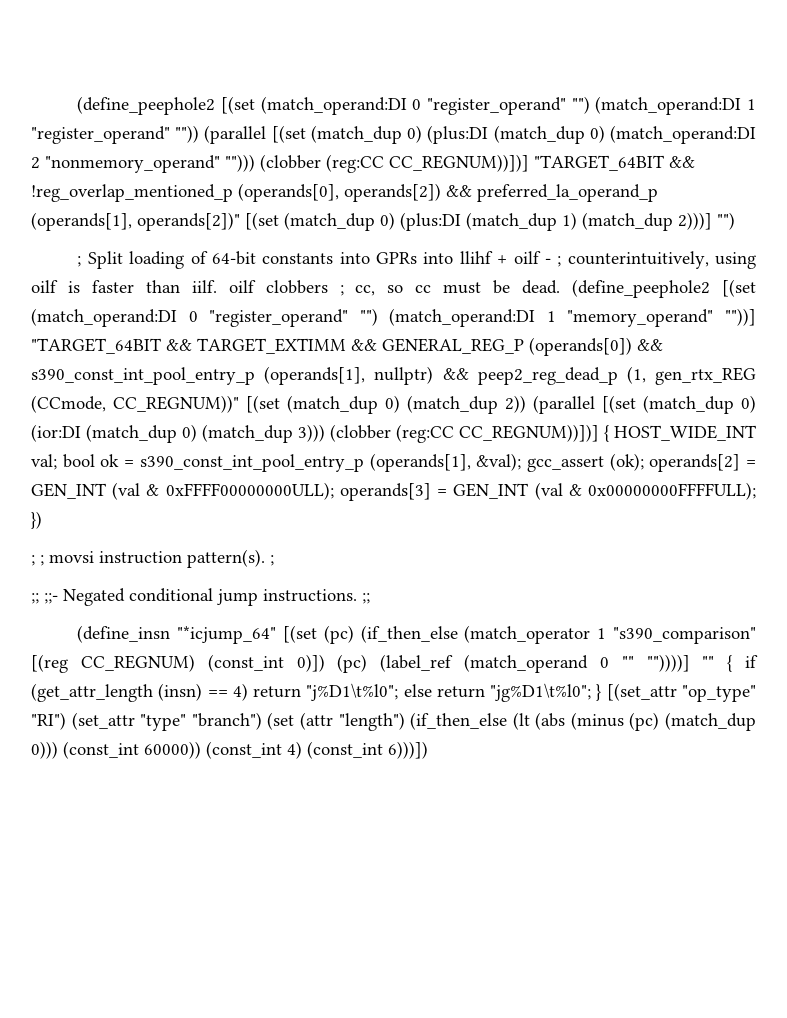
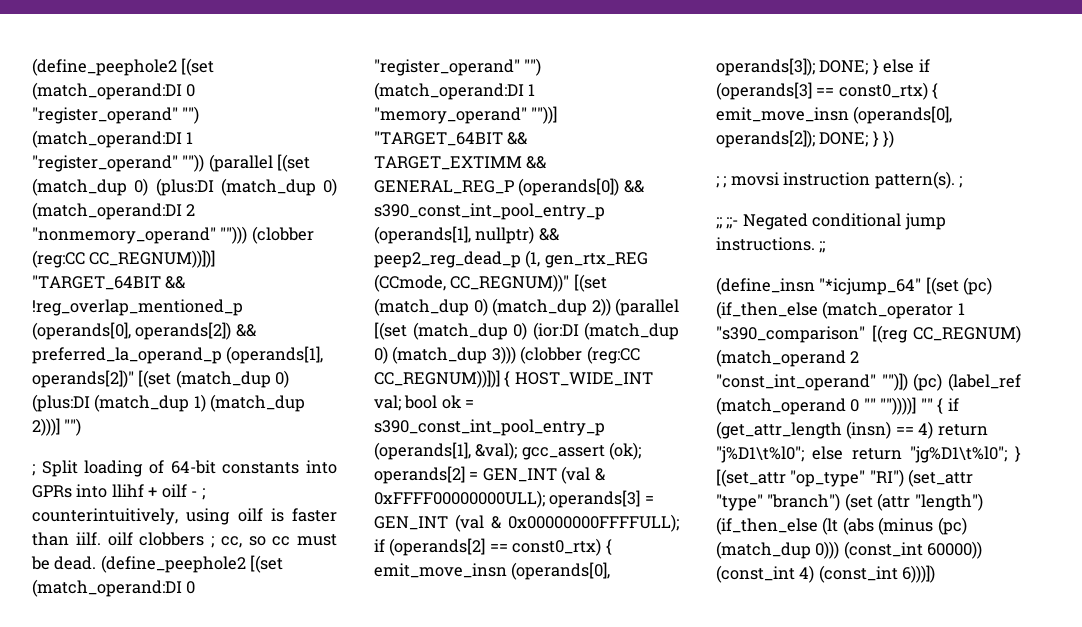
- })
+ if (operands[2] == const0_rtx) { emit_move_insn (operands[0], operands[3]); DONE; } else if (operands[3] == const0_rtx) { emit_move_insn (operands[0], operands[2]); DONE; } })
- (define_insn "*icjump_64" [(set (pc) (if_then_else (match_operator 1 "s390_comparison" [(reg CC_REGNUM) (const_int 0)]) (pc) (label_ref (match_operand 0 "" ""))))] "" { if (get_attr_length (insn) == 4) return "j%D1\t%l0"; else return "jg%D1\t%l0"; } [(set_attr "op_type" "RI") (set_attr "type" "branch") (set (attr "length") (if_then_else (lt (abs (minus (pc) (match_dup 0))) (const_int 60000)) (const_int 4) (const_int 6)))])
+ (define_insn "*icjump_64" [(set (pc) (if_then_else (match_operator 1 "s390_comparison" [(reg CC_REGNUM) (match_operand 2 "const_int_operand" "")]) (pc) (label_ref (match_operand 0 "" ""))))] "" { if (get_attr_length (insn) == 4) return "j%D1\t%l0"; else return "jg%D1\t%l0"; } [(set_attr "op_type" "RI") (set_attr "type" "branch") (set (attr "length") (if_then_else (lt (abs (minus (pc) (match_dup 0))) (const_int 60000)) (const_int 4) (const_int 6)))])

